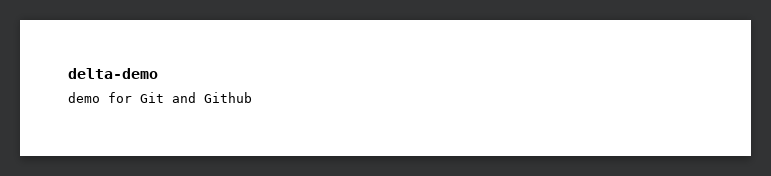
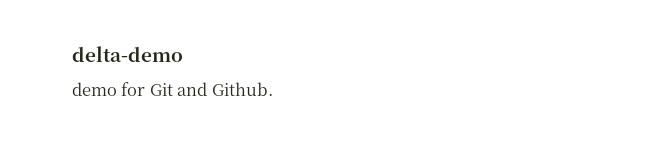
- demo for Git and Github
+ demo for Git and Github.

